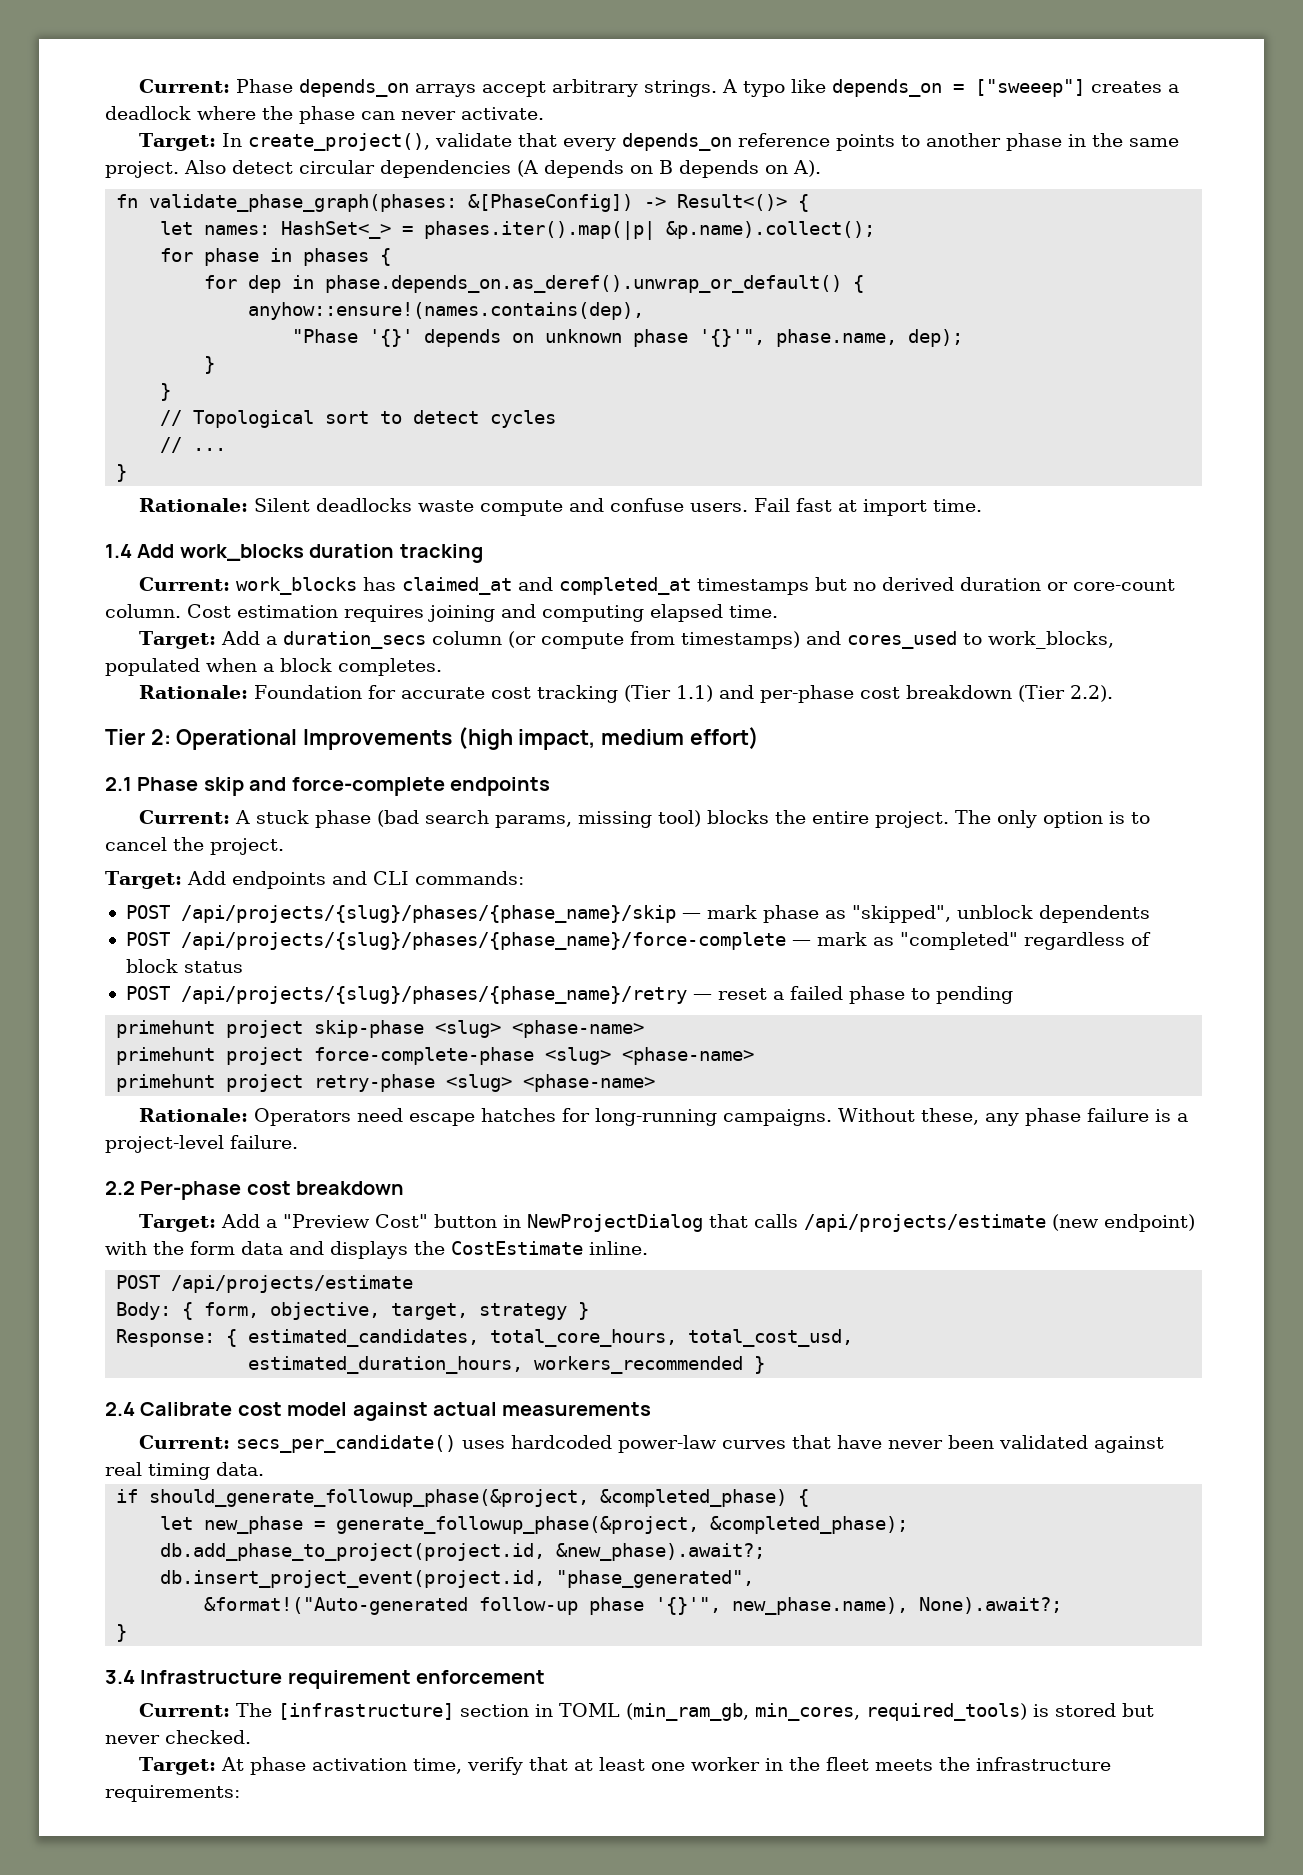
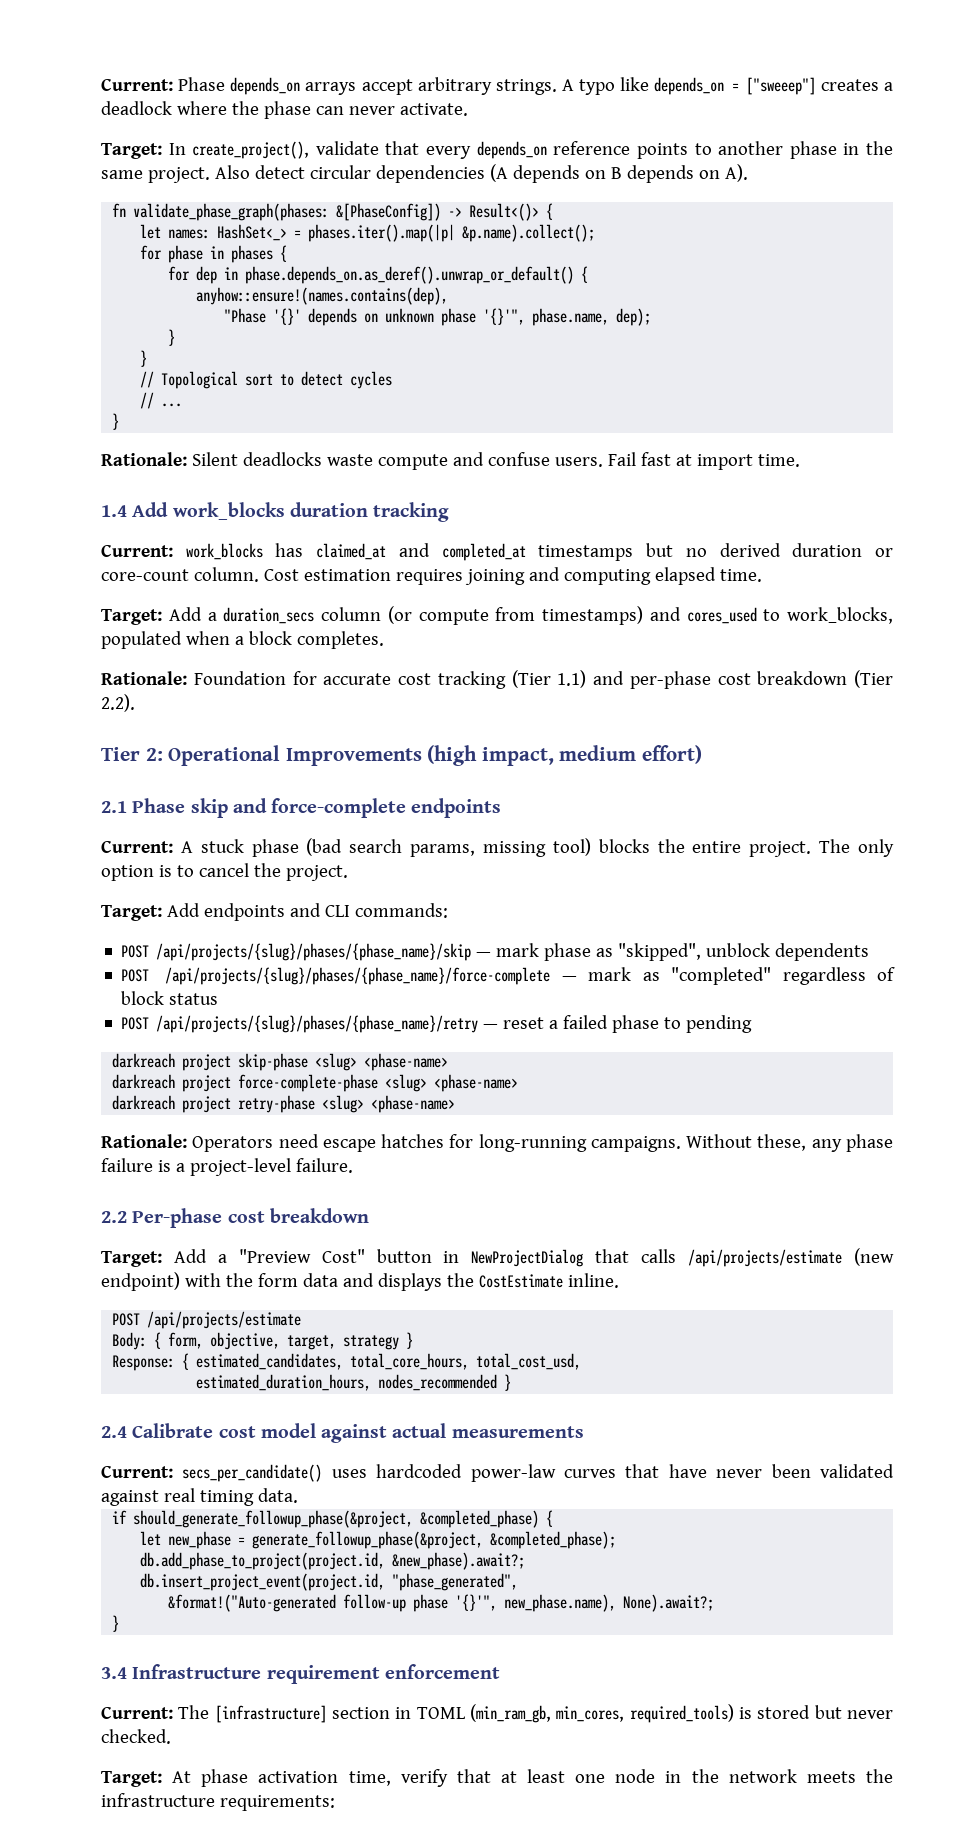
- primehunt project skip-phase <slug> <phase-name>
+ darkreach project skip-phase <slug> <phase-name>
- primehunt project force-complete-phase <slug> <phase-name>
+ darkreach project force-complete-phase <slug> <phase-name>
- primehunt project retry-phase <slug> <phase-name>
+ darkreach project retry-phase <slug> <phase-name>
- estimated_duration_hours, workers_recommended }
+ estimated_duration_hours, nodes_recommended }
- Target: At phase activation time, verify that at least one worker in the fleet meets the infrastructure requirements:
+ Target: At phase activation time, verify that at least one node in the network meets the infrastructure requirements:

